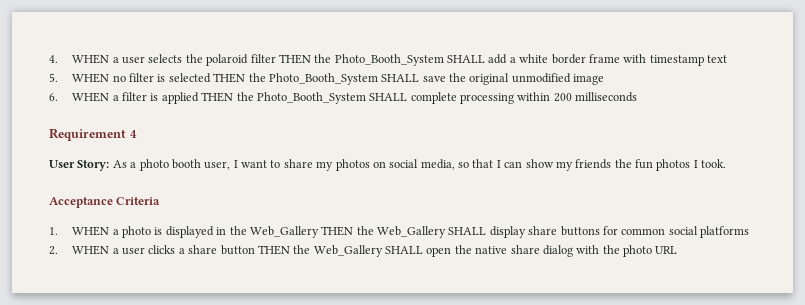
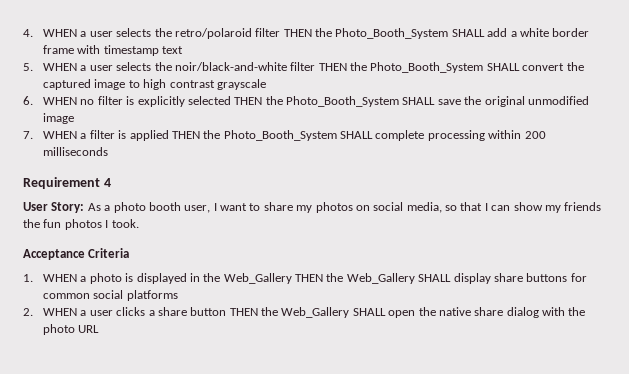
- 4. WHEN a user selects the polaroid filter THEN the Photo_Booth_System SHALL add a white border frame with timestamp text
+ 4. WHEN a user selects the retro/polaroid filter THEN the Photo_Booth_System SHALL add a white border frame with timestamp text
- 5. WHEN no filter is selected THEN the Photo_Booth_System SHALL save the original unmodified image
+ 5. WHEN a user selects the noir/black-and-white filter THEN the Photo_Booth_System SHALL convert the captured image to high contrast grayscale
+ 6. WHEN no filter is explicitly selected THEN the Photo_Booth_System SHALL save the original unmodified image
- 6. WHEN a filter is applied THEN the Photo_Booth_System SHALL complete processing within 200 milliseconds
+ 7. WHEN a filter is applied THEN the Photo_Booth_System SHALL complete processing within 200 milliseconds

